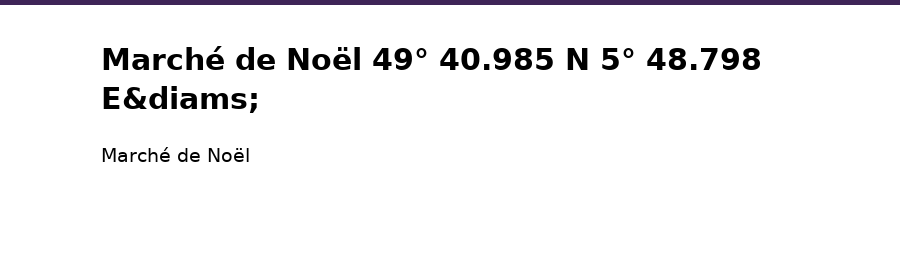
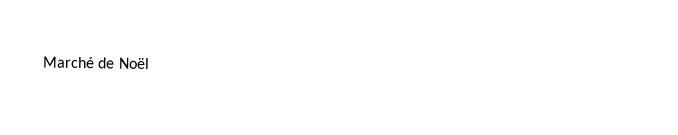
- Marché de Noël 49° 40.985 N 5° 48.798 E&diams;

